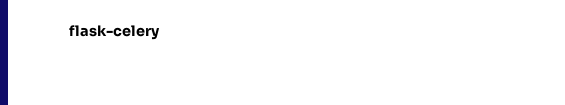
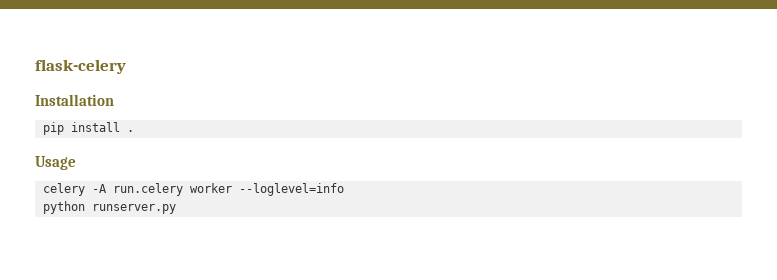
+ Installation
+ pip install .
+ Usage
+ celery -A run.celery worker --loglevel=info
+ python runserver.py

